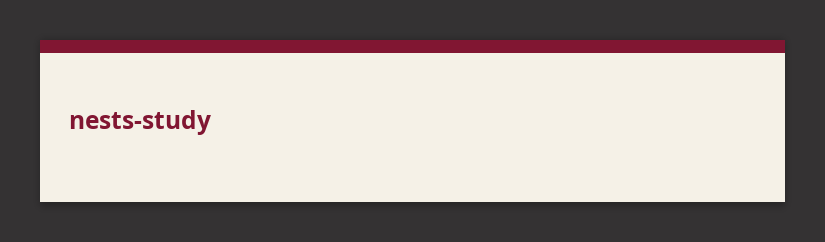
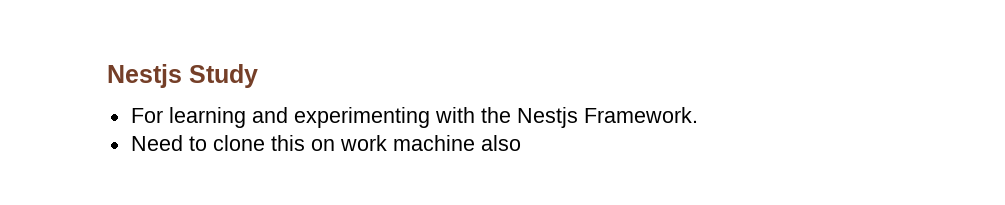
- nests-study
+ Nestjs Study
+ For learning and experimenting with the Nestjs Framework.
+ Need to clone this on work machine also

